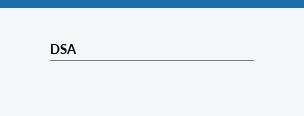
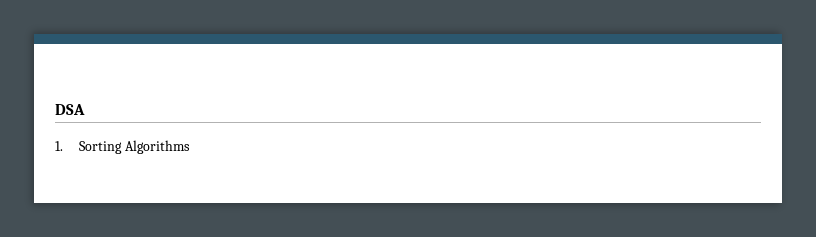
+ 1. Sorting Algorithms

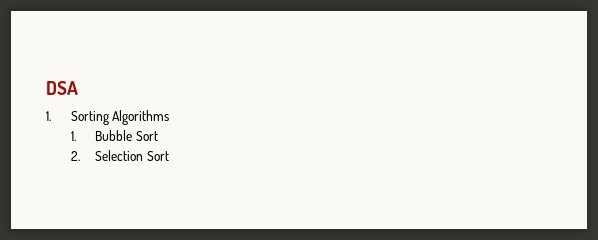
+ 1. Bubble Sort
+ 2. Selection Sort

